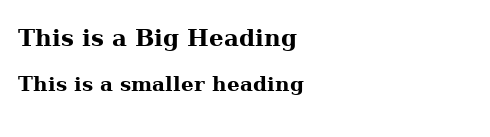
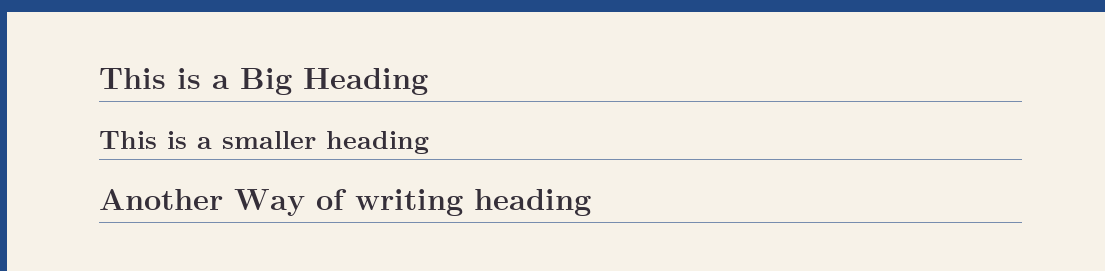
+ Another Way of writing heading

